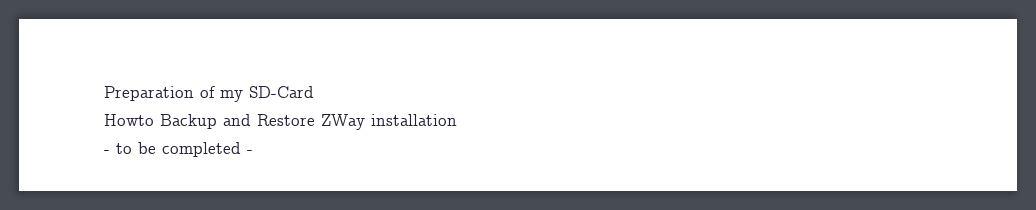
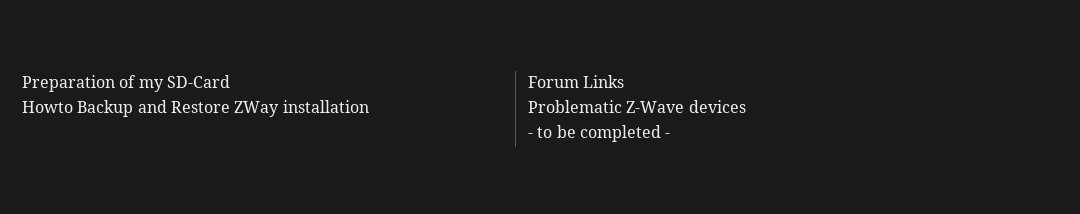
+ Forum Links
+ Problematic Z-Wave devices

